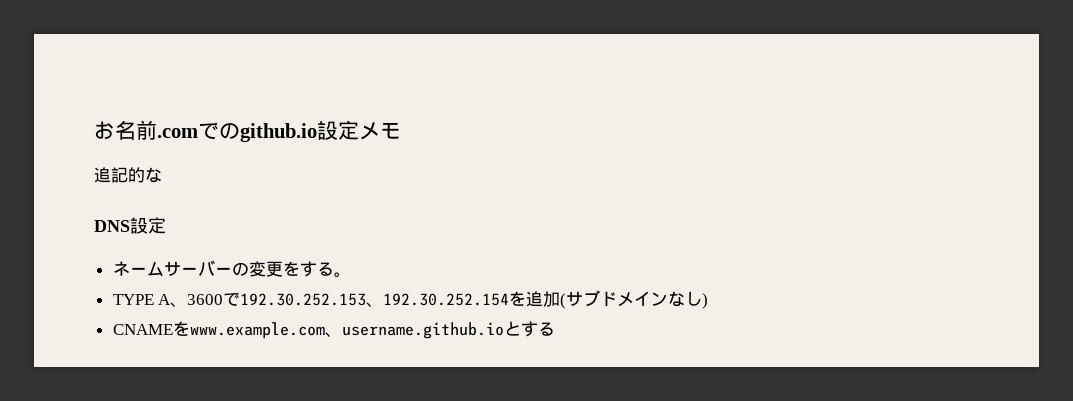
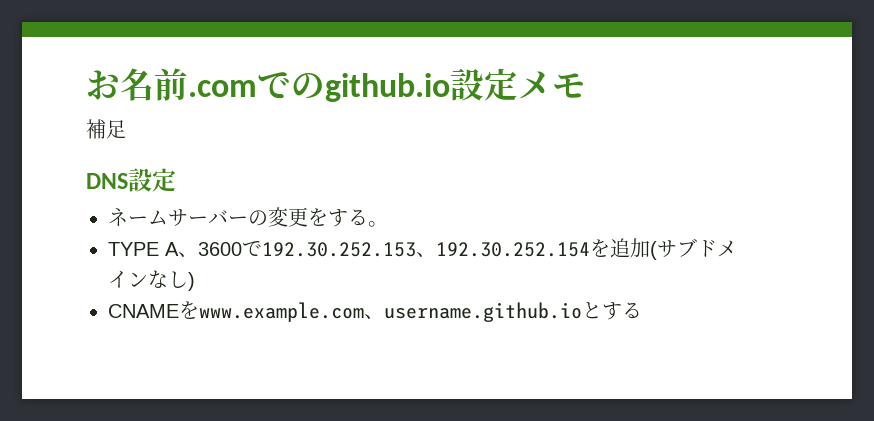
- 追記的な
+ 補足

